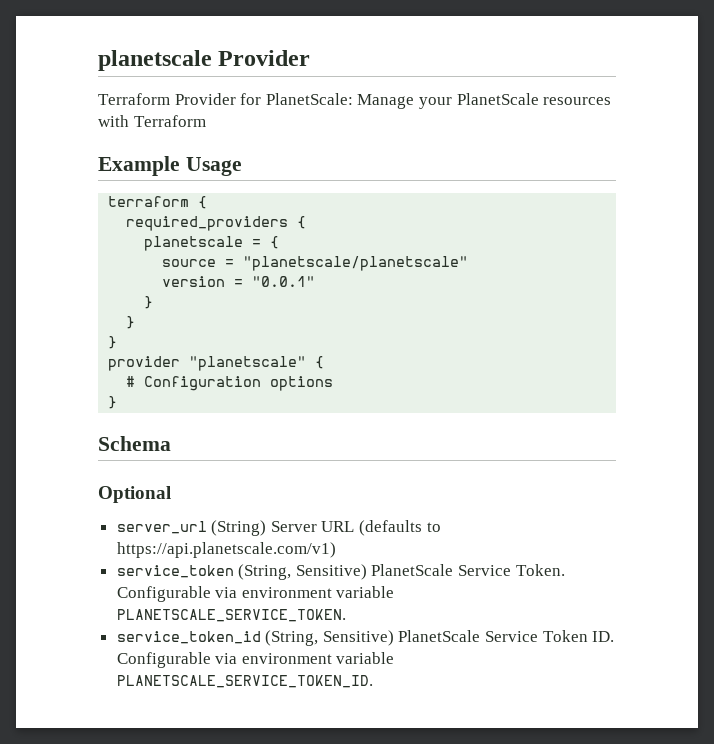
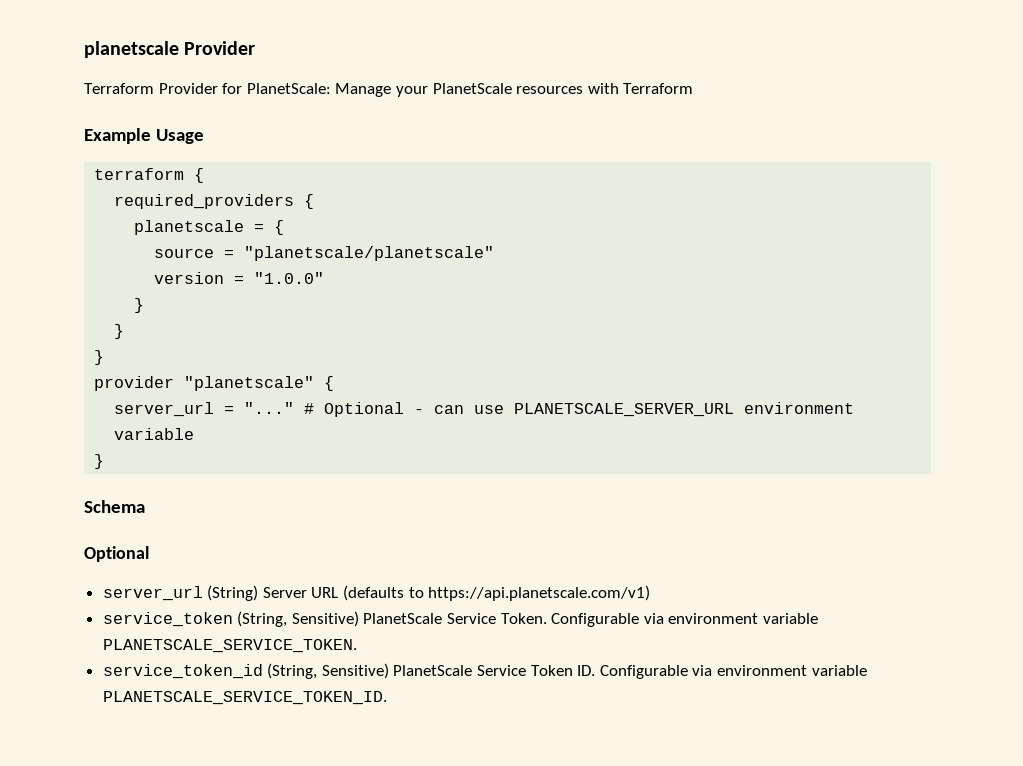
- version = "0.0.1"
+ version = "1.0.0"
- # Configuration options
+ server_url = "..." # Optional - can use PLANETSCALE_SERVER_URL environment variable

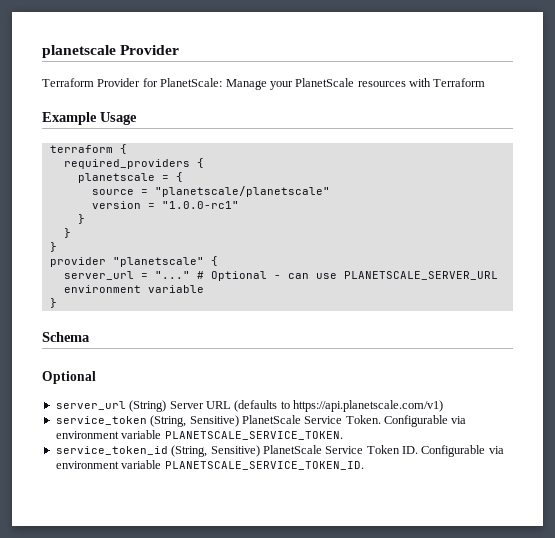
- version = "1.0.0"
+ version = "1.0.0-rc1"

